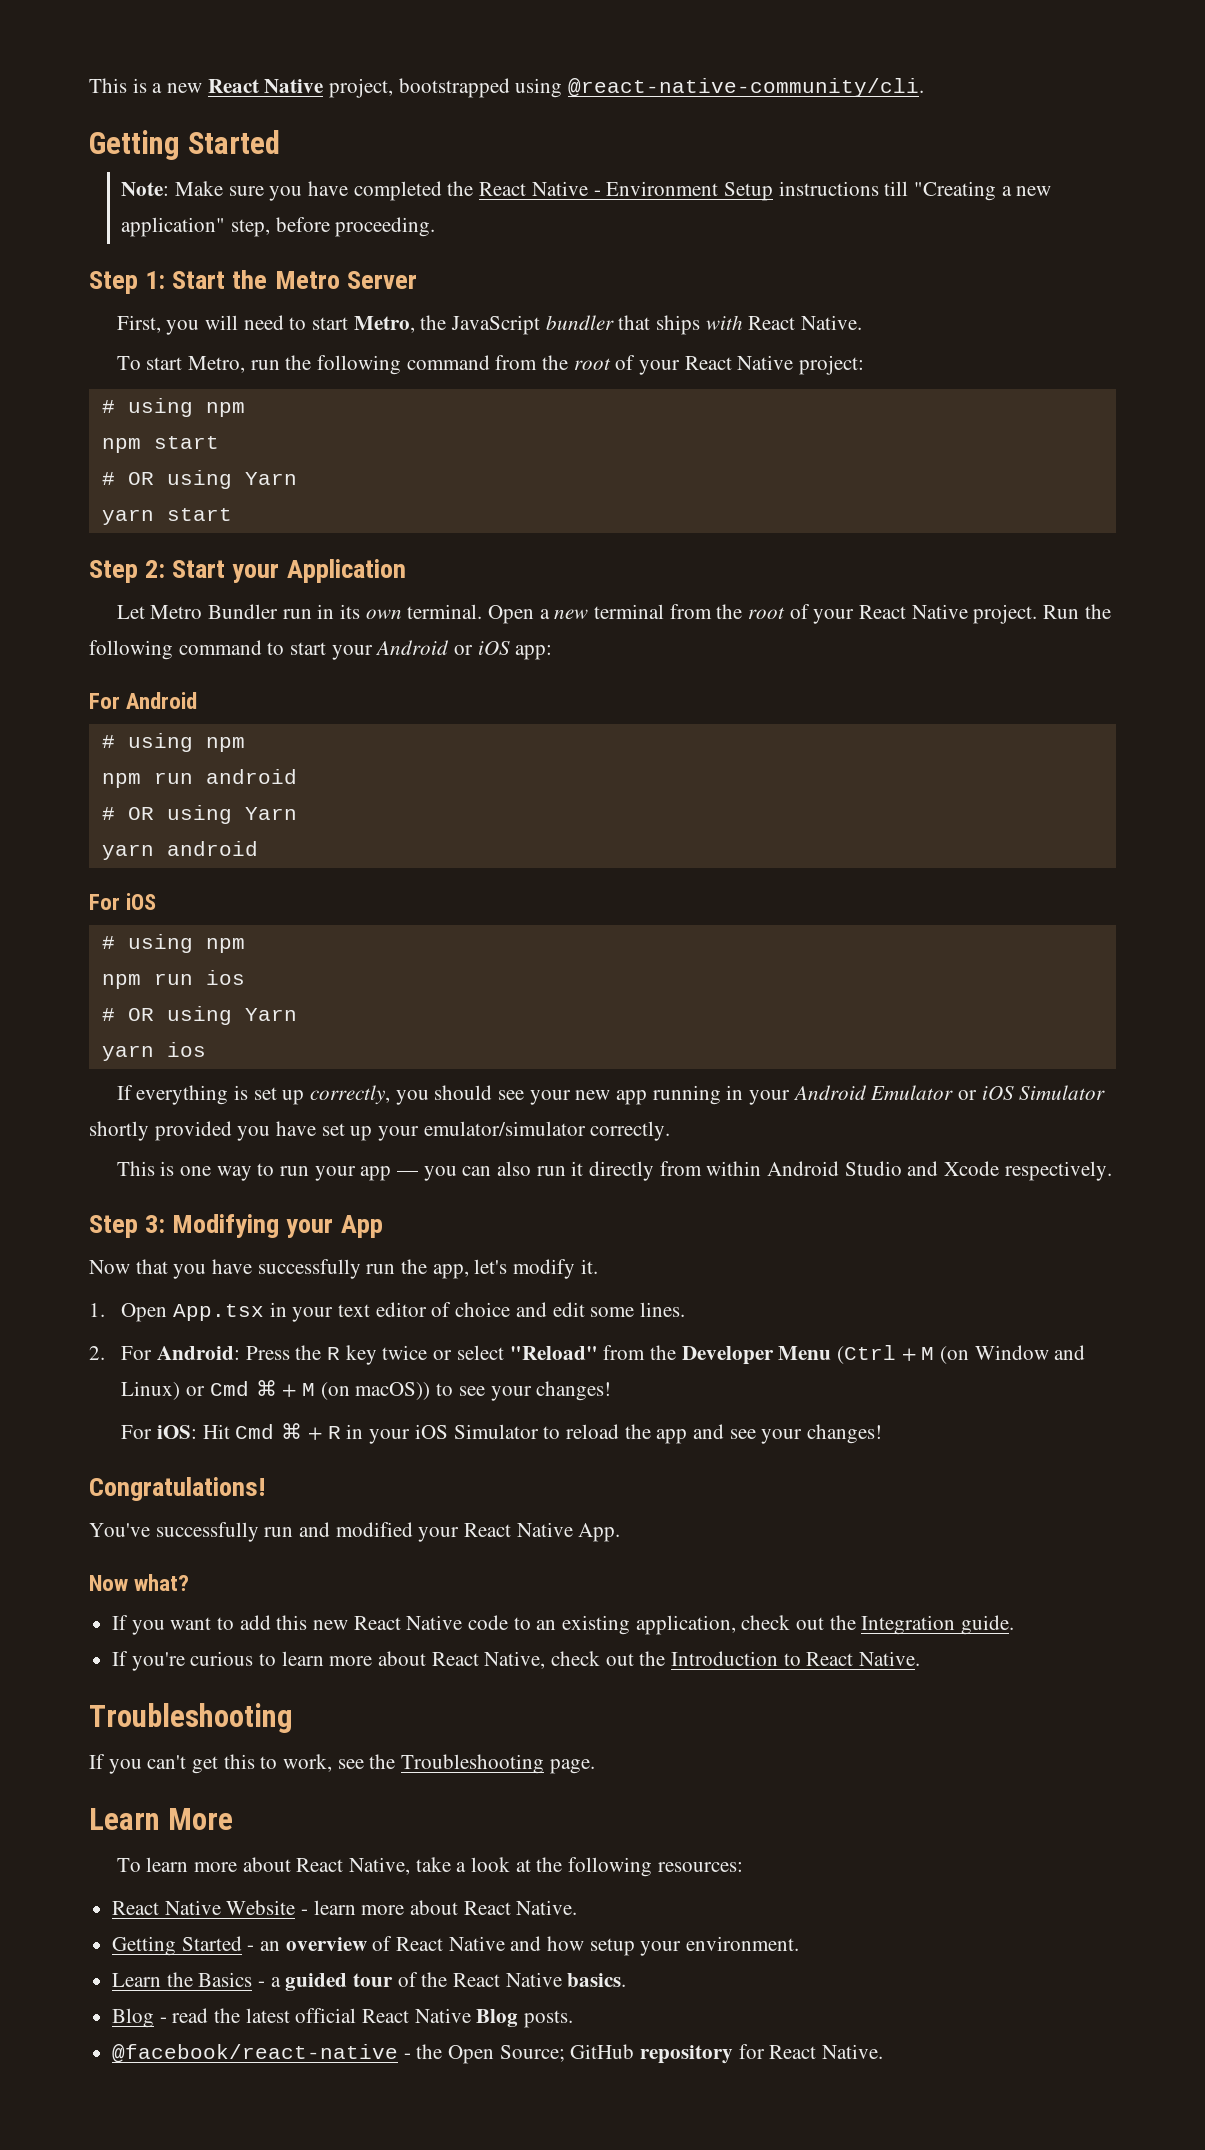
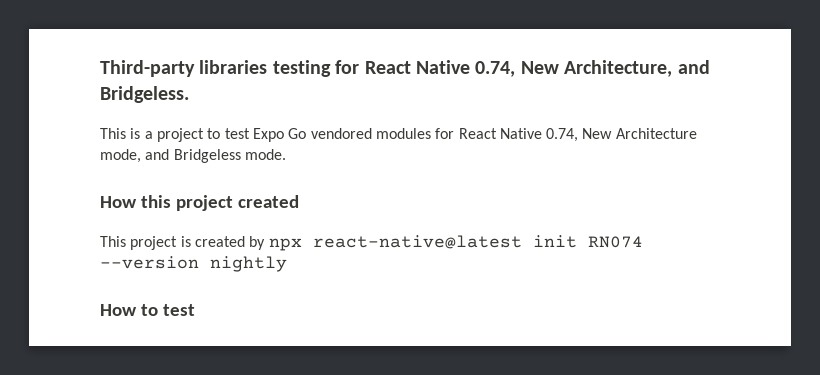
- This is a new React Native project, bootstrapped using @react-native-community/cli.
- Getting Started
- Note: Make sure you have completed the React Native - Environment Setup instructions till "Creating a new application" step, before proceeding.
- Step 1: Start the Metro Server
- First, you will need to start Metro, the JavaScript bundler that ships with React Native.
- To start Metro, run the following command from the root of your React Native project:
- # using npm
- npm start
- # OR using Yarn
- yarn start
- Step 2: Start your Application
- Let Metro Bundler run in its own terminal. Open a new terminal from the root of your React Native project. Run the following command to start your Android or iOS app:
- For Android
- # using npm
- npm run android
- # OR using Yarn
- yarn android
- For iOS
- # using npm
- npm run ios
- # OR using Yarn
- yarn ios
- If everything is set up correctly, you should see your new app running in your Android Emulator or iOS Simulator shortly provided you have set up your emulator/simulator correctly.
- This is one way to run your app — you can also run it directly from within Android Studio and Xcode respectively.
- Step 3: Modifying your App
- Now that you have successfully run the app, let's modify it.
- 1. Open App.tsx in your text editor of choice and edit some lines.
- 2. For Android: Press the R key twice or select "Reload" from the Developer Menu (Ctrl + M (on Window and Linux) or Cmd ⌘ + M (on macOS)) to see your changes!
- For iOS: Hit Cmd ⌘ + R in your iOS Simulator to reload the app and see your changes!
- Congratulations!
- You've successfully run and modified your React Native App.
- Now what?
- If you want to add this new React Native code to an existing application, check out the Integration guide.
- If you're curious to learn more about React Native, check out the Introduction to React Native.
- Troubleshooting
- If you can't get this to work, see the Troubleshooting page.
- Learn More
- To learn more about React Native, take a look at the following resources:
- React Native Website - learn more about React Native.
- Getting Started - an overview of React Native and how setup your environment.
- Learn the Basics - a guided tour of the React Native basics.
- Blog - read the latest official React Native Blog posts.
- @facebook/react-native - the Open Source; GitHub repository for React Native.
+ Third-party libraries testing for React Native 0.74, New Architecture, and Bridgeless.
+ This is a project to test Expo Go vendored modules for React Native 0.74, New Architecture mode, and Bridgeless mode.
+ How this project created
+ This project is created by npx react-native@latest init RN074 --version nightly
+ How to test

